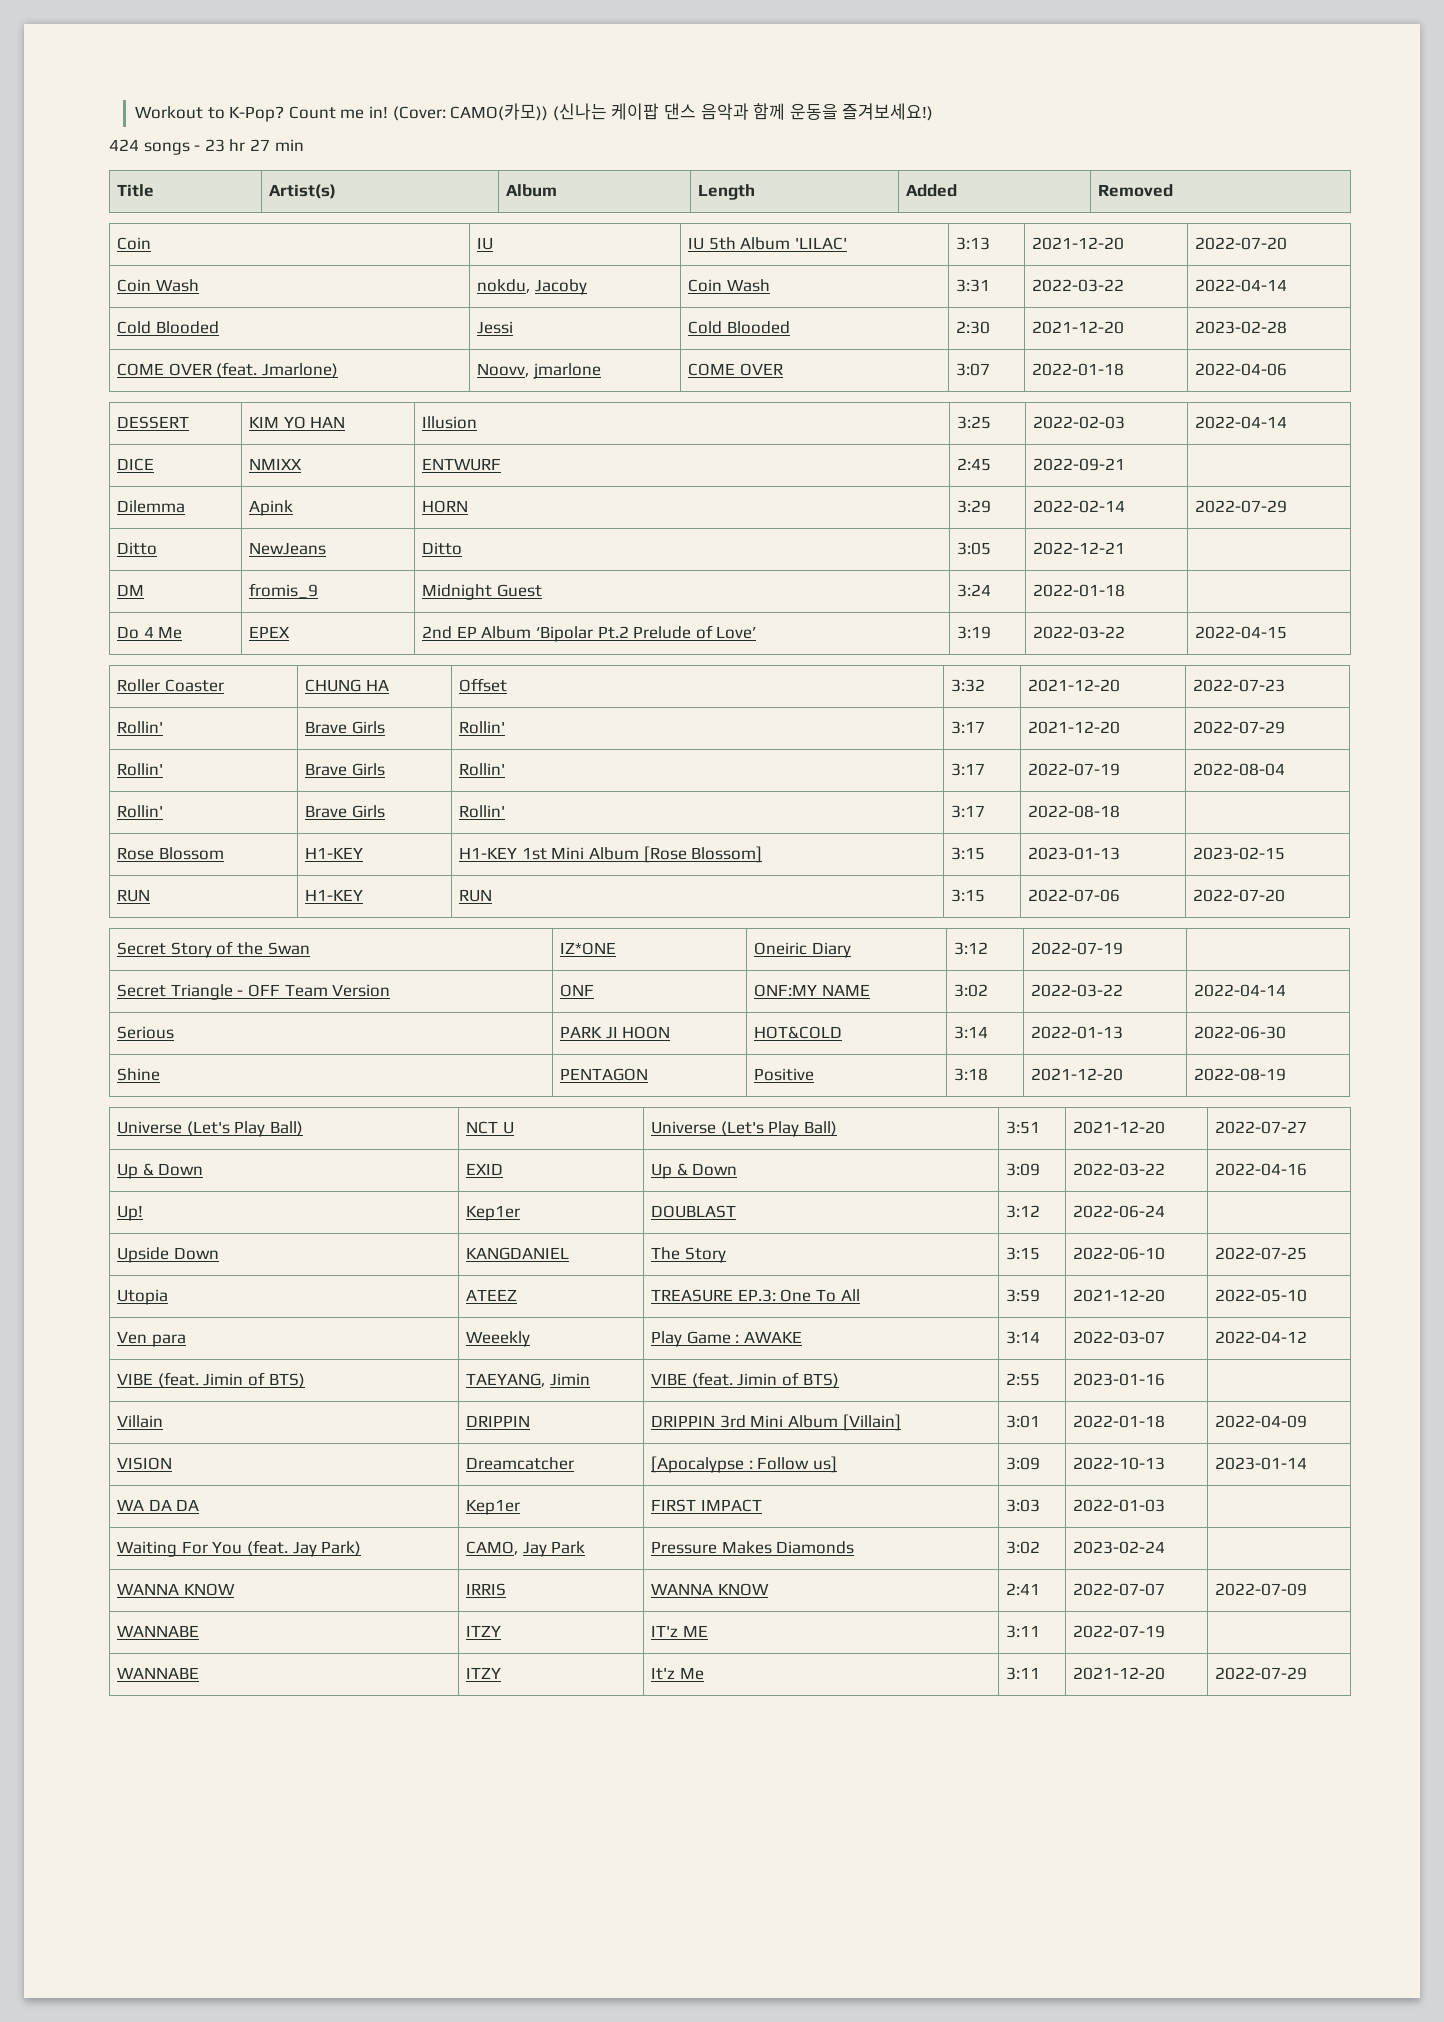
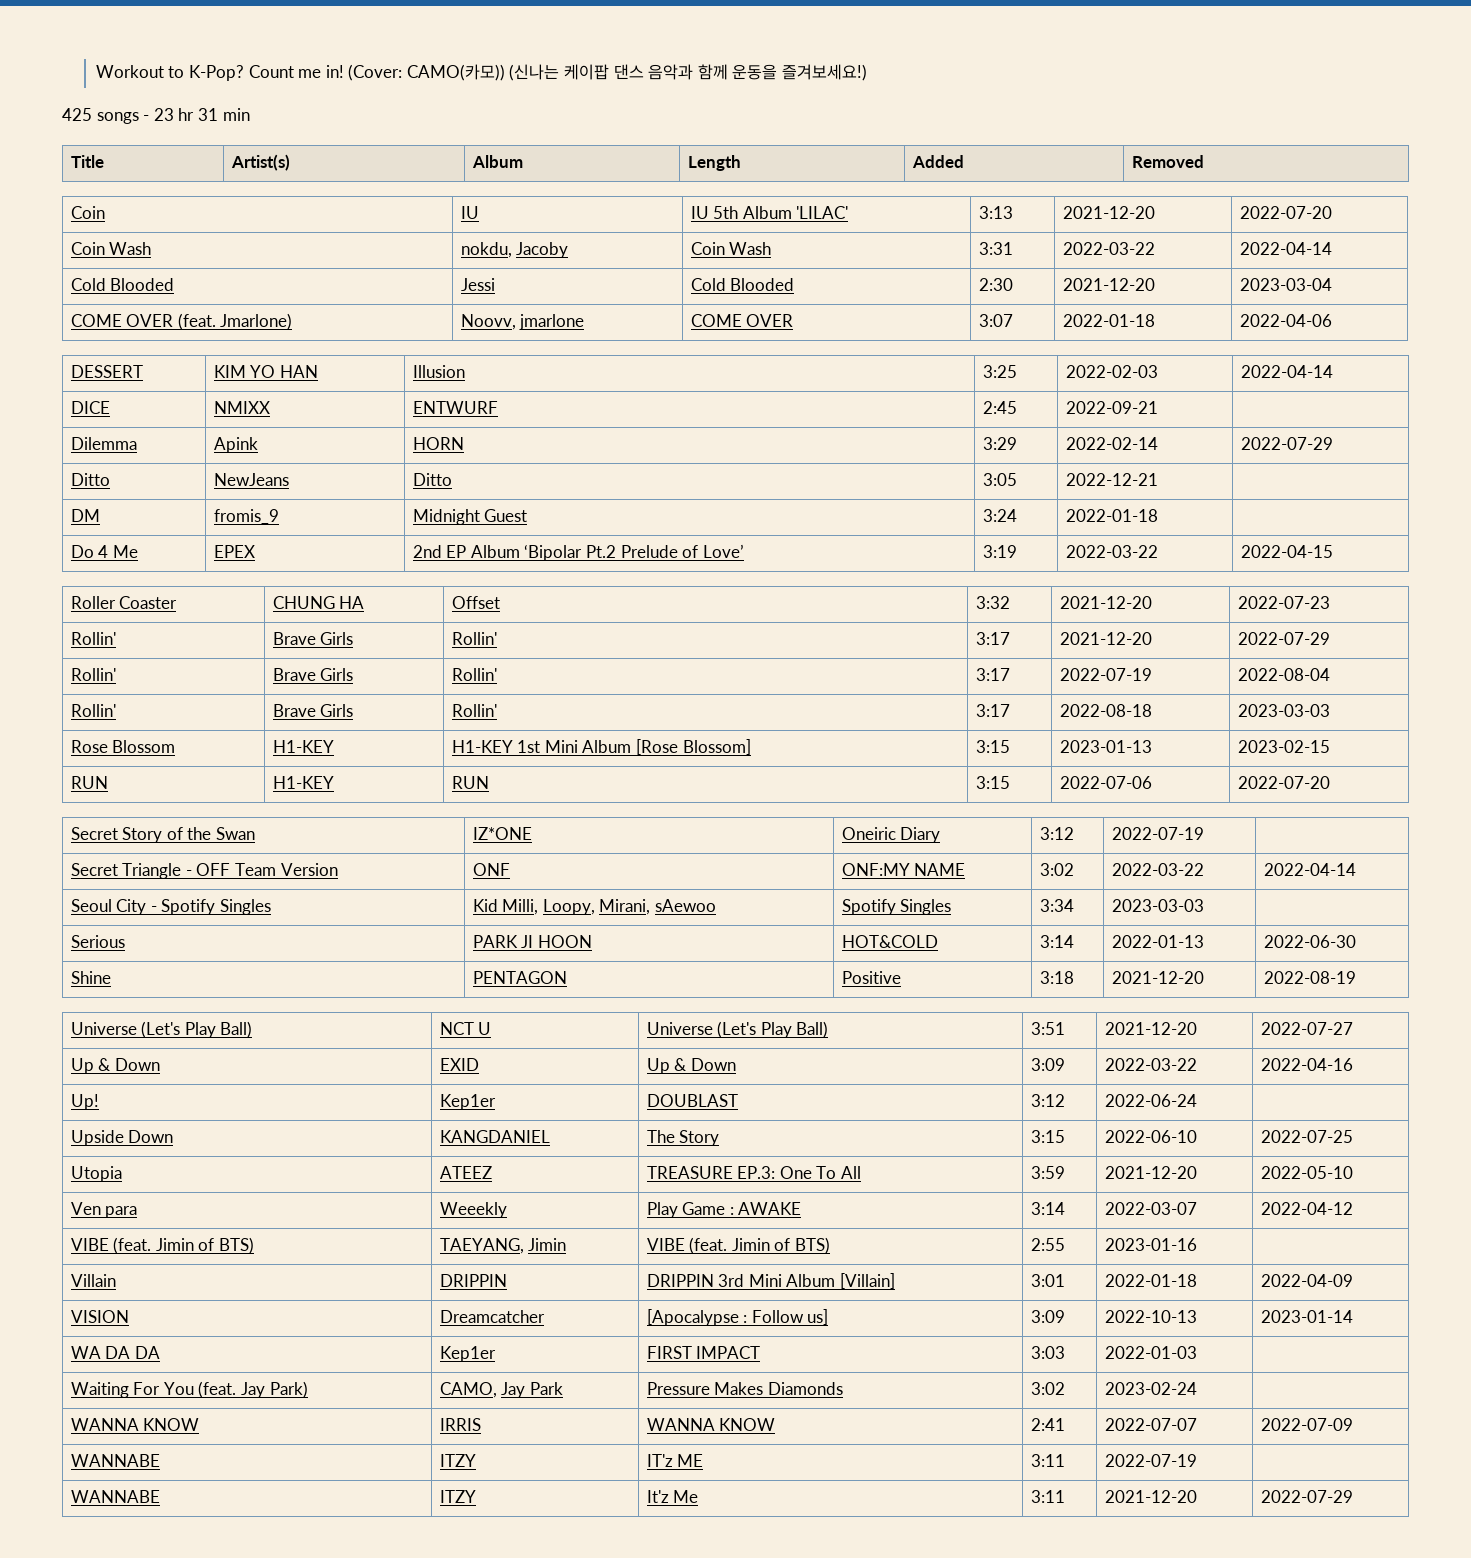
- 424 songs - 23 hr 27 min
+ 425 songs - 23 hr 31 min
- Cold Blooded | Jessi | Cold Blooded | 2:30 | 2021-12-20 | 2023-02-28
+ Cold Blooded | Jessi | Cold Blooded | 2:30 | 2021-12-20 | 2023-03-04
- Rollin' | Brave Girls | Rollin' | 3:17 | 2022-08-18 |
+ Rollin' | Brave Girls | Rollin' | 3:17 | 2022-08-18 | 2023-03-03
+ Seoul City - Spotify Singles | Kid Milli, Loopy, Mirani, sAewoo | Spotify Singles | 3:34 | 2023-03-03 |

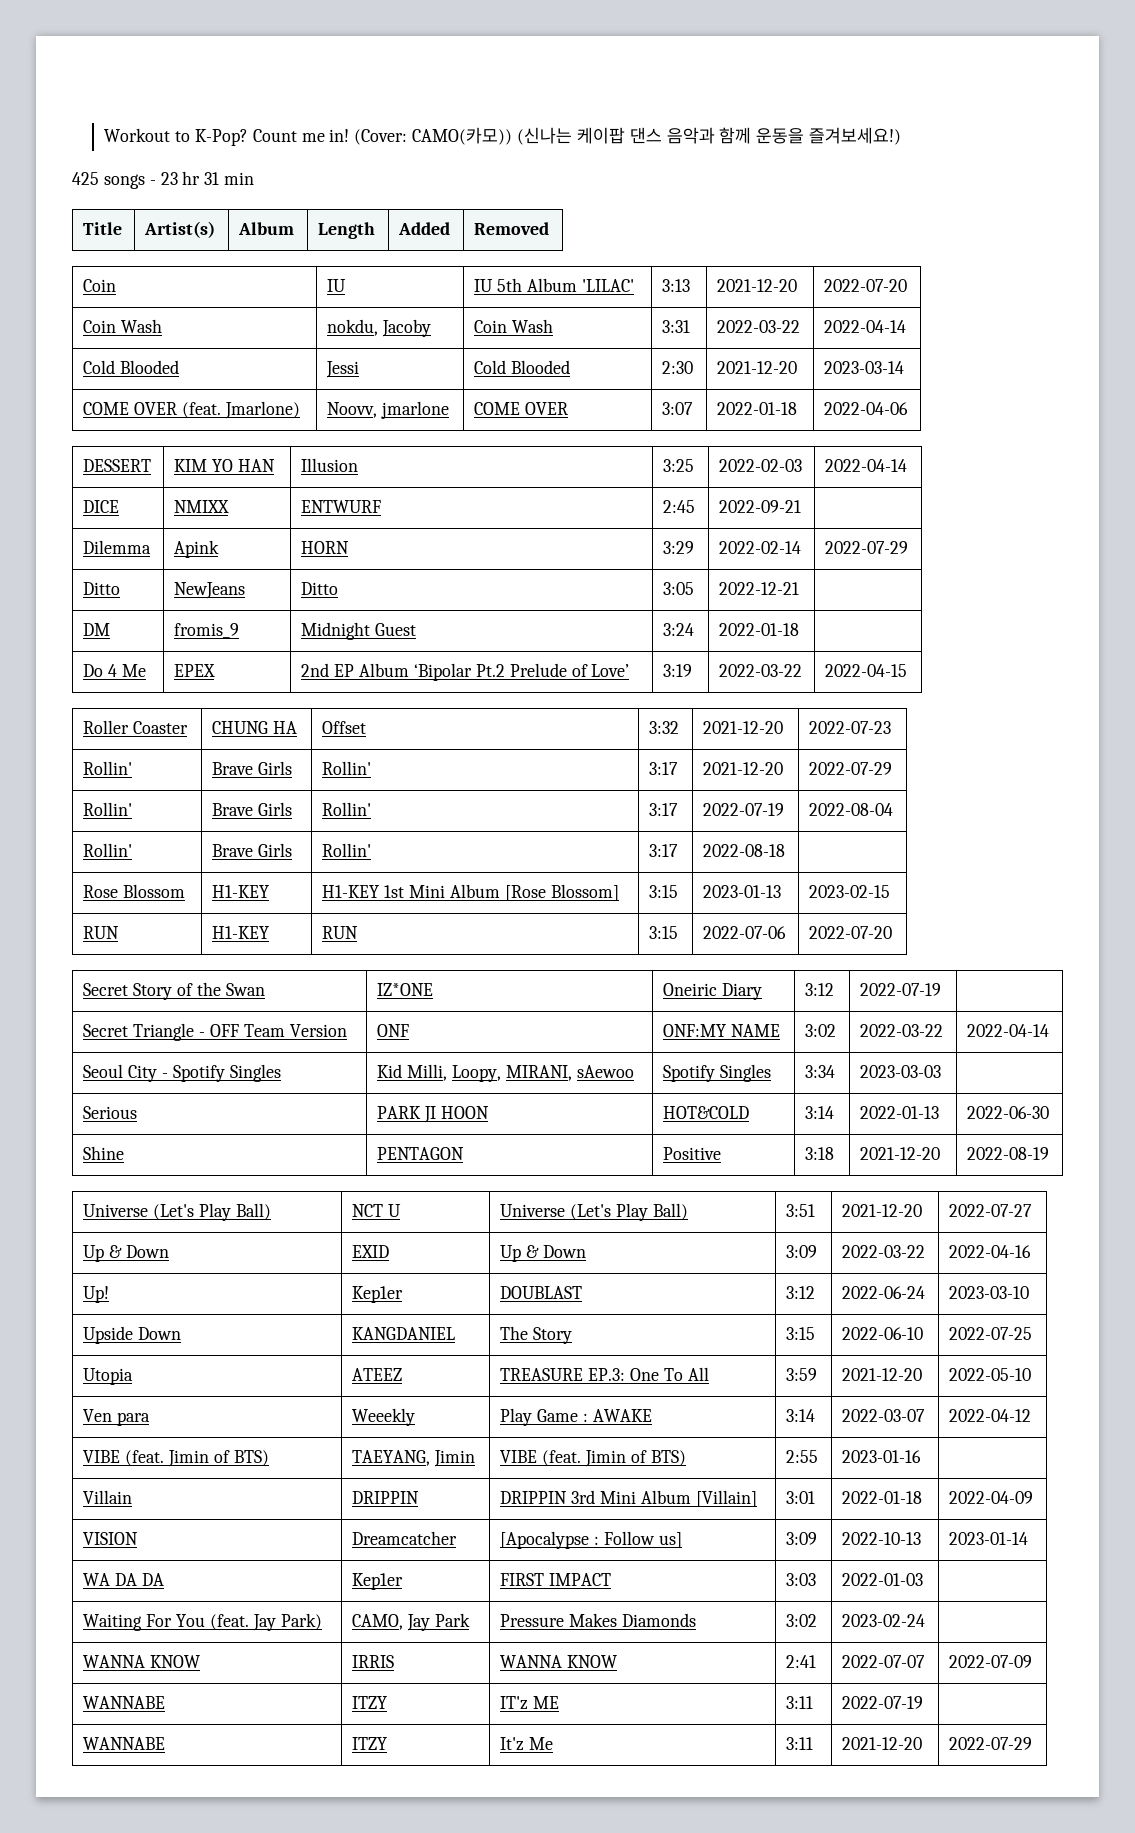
- Cold Blooded | Jessi | Cold Blooded | 2:30 | 2021-12-20 | 2023-03-04
+ Cold Blooded | Jessi | Cold Blooded | 2:30 | 2021-12-20 | 2023-03-14
- Rollin' | Brave Girls | Rollin' | 3:17 | 2022-08-18 | 2023-03-03
+ Rollin' | Brave Girls | Rollin' | 3:17 | 2022-08-18 |
- Seoul City - Spotify Singles | Kid Milli, Loopy, Mirani, sAewoo | Spotify Singles | 3:34 | 2023-03-03 |
+ Seoul City - Spotify Singles | Kid Milli, Loopy, MIRANI, sAewoo | Spotify Singles | 3:34 | 2023-03-03 |
- Up! | Kep1er | DOUBLAST | 3:12 | 2022-06-24 |
+ Up! | Kep1er | DOUBLAST | 3:12 | 2022-06-24 | 2023-03-10

